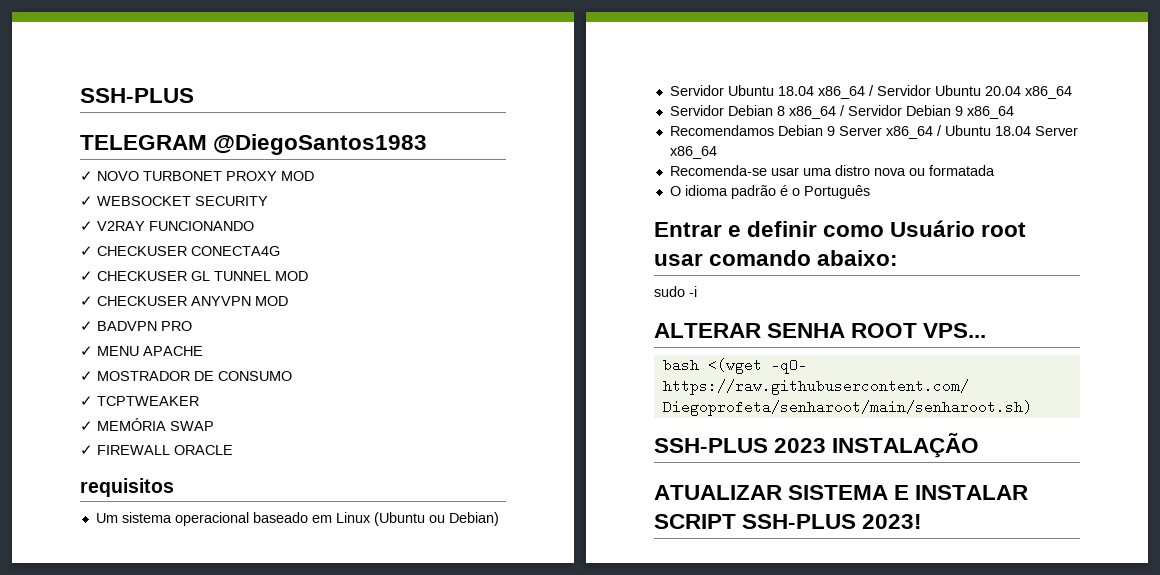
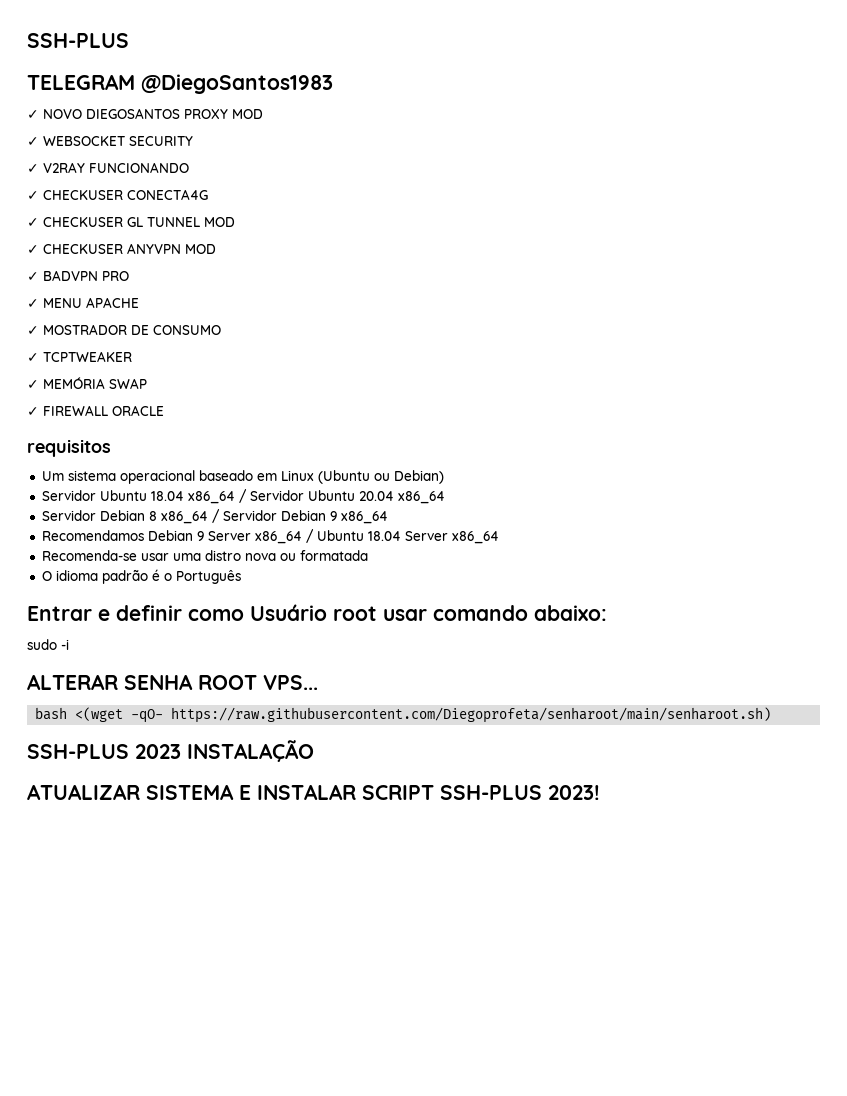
- ✓ NOVO TURBONET PROXY MOD
+ ✓ NOVO DIEGOSANTOS PROXY MOD

